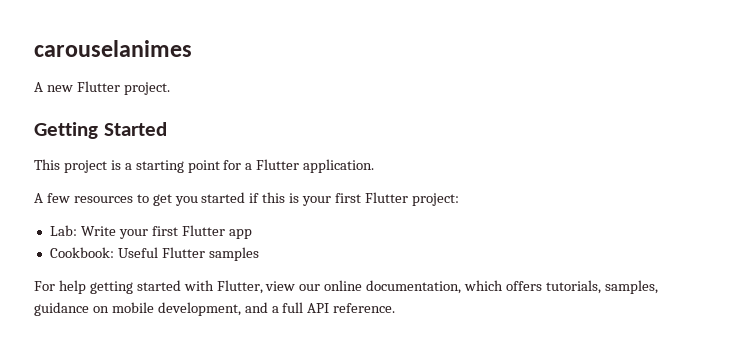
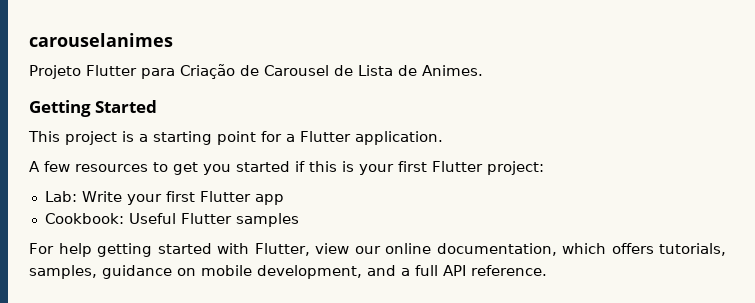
- A new Flutter project.
+ Projeto Flutter para Criação de Carousel de Lista de Animes.

